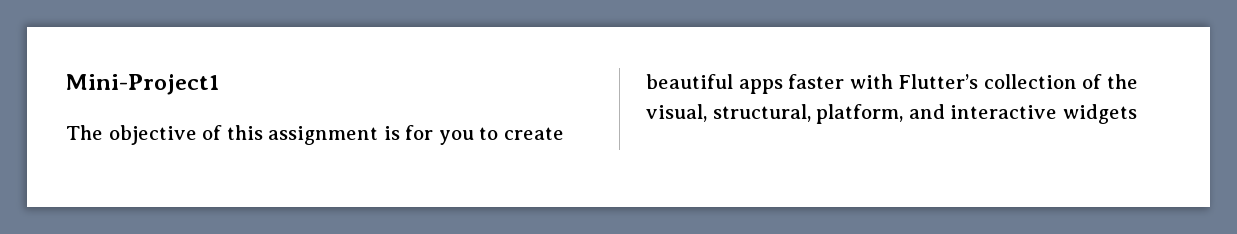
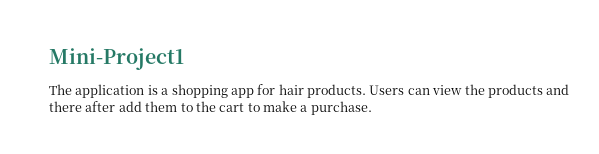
- The objective of this assignment is for you to create beautiful apps faster with Flutter’s collection of the visual, structural, platform, and interactive widgets
+ The application is a shopping app for hair products. Users can view the products and there after add them to the cart to make a purchase.

